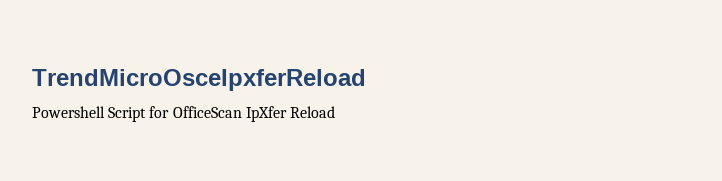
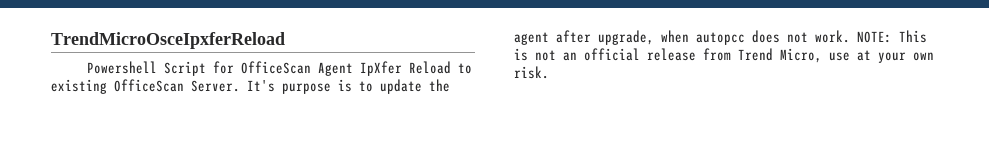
- Powershell Script for OfficeScan IpXfer Reload
+ Powershell Script for OfficeScan Agent IpXfer Reload to existing OfficeScan Server. It's purpose is to update the agent after upgrade, when autopcc does not work. NOTE: This is not an official release from Trend Micro, use at your own risk.

